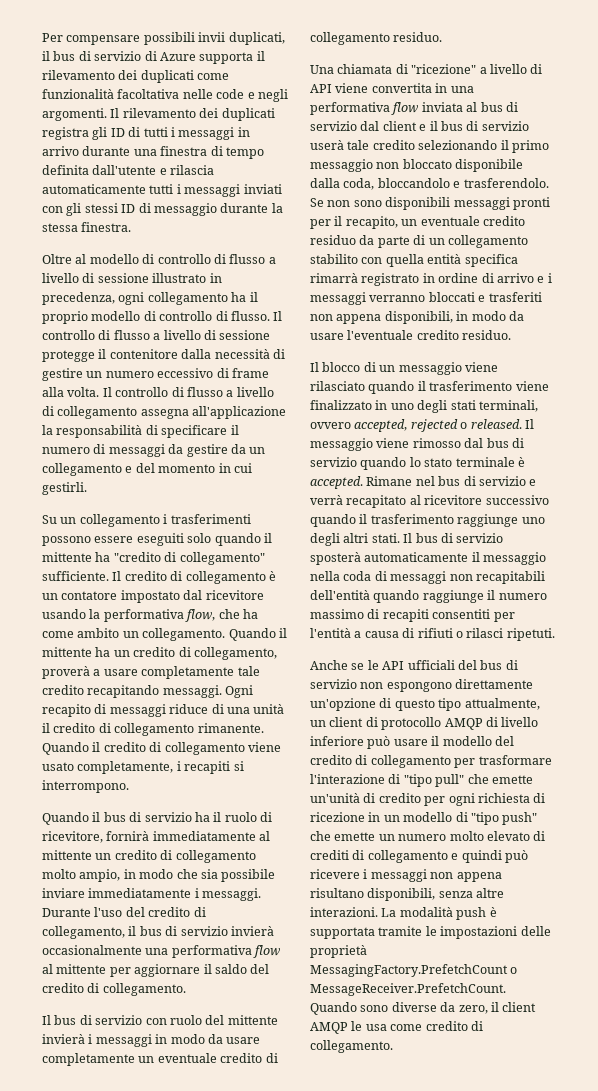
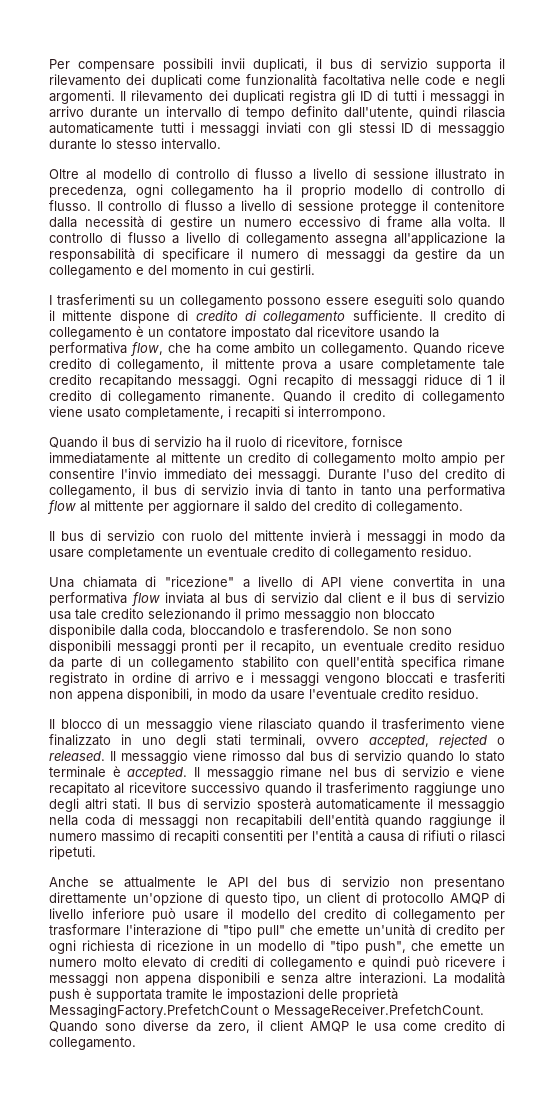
- Per compensare possibili invii duplicati, il bus di servizio di Azure supporta il rilevamento dei duplicati come funzionalità facoltativa nelle code e negli argomenti.
+ Per compensare possibili invii duplicati, il bus di servizio supporta il rilevamento dei duplicati come funzionalità facoltativa nelle code e negli argomenti.
- Il rilevamento dei duplicati registra gli ID di tutti i messaggi in arrivo durante una finestra di tempo definita dall'utente e rilascia automaticamente tutti i messaggi inviati con gli stessi ID di messaggio durante la stessa finestra.
+ Il rilevamento dei duplicati registra gli ID di tutti i messaggi in arrivo durante un intervallo di tempo definito dall'utente, quindi rilascia automaticamente tutti i messaggi inviati con gli stessi ID di messaggio durante lo stesso intervallo.
- Su un collegamento i trasferimenti possono essere eseguiti solo quando il mittente ha "credito di collegamento" sufficiente.
+ I trasferimenti su un collegamento possono essere eseguiti solo quando il mittente dispone di credito di collegamento sufficiente.
- Quando il mittente ha un credito di collegamento, proverà a usare completamente tale credito recapitando messaggi.
+ Quando riceve credito di collegamento, il mittente prova a usare completamente tale credito recapitando messaggi.
- Ogni recapito di messaggi riduce di una unità il credito di collegamento rimanente.
+ Ogni recapito di messaggi riduce di 1 il credito di collegamento rimanente.
- Quando il bus di servizio ha il ruolo di ricevitore, fornirà immediatamente al mittente un credito di collegamento molto ampio, in modo che sia possibile inviare immediatamente i messaggi.
+ Quando il bus di servizio ha il ruolo di ricevitore, fornisce immediatamente al mittente un credito di collegamento molto ampio per consentire l'invio immediato dei messaggi.
- Durante l'uso del credito di collegamento, il bus di servizio invierà occasionalmente una performativa flow al mittente per aggiornare il saldo del credito di collegamento.
+ Durante l'uso del credito di collegamento, il bus di servizio invia di tanto in tanto una performativa flow al mittente per aggiornare il saldo del credito di collegamento.
- Una chiamata di "ricezione" a livello di API viene convertita in una performativa flow inviata al bus di servizio dal client e il bus di servizio userà tale credito selezionando il primo messaggio non bloccato disponibile dalla coda, bloccandolo e trasferendolo.
+ Una chiamata di "ricezione" a livello di API viene convertita in una performativa flow inviata al bus di servizio dal client e il bus di servizio usa tale credito selezionando il primo messaggio non bloccato disponibile dalla coda, bloccandolo e trasferendolo.
- Se non sono disponibili messaggi pronti per il recapito, un eventuale credito residuo da parte di un collegamento stabilito con quella entità specifica rimarrà registrato in ordine di arrivo e i messaggi verranno bloccati e trasferiti non appena disponibili, in modo da usare l'eventuale credito residuo.
+ Se non sono disponibili messaggi pronti per il recapito, un eventuale credito residuo da parte di un collegamento stabilito con quell'entità specifica rimane registrato in ordine di arrivo e i messaggi vengono bloccati e trasferiti non appena disponibili, in modo da usare l'eventuale credito residuo.
- Rimane nel bus di servizio e verrà recapitato al ricevitore successivo quando il trasferimento raggiunge uno degli altri stati.
+ Il messaggio rimane nel bus di servizio e viene recapitato al ricevitore successivo quando il trasferimento raggiunge uno degli altri stati.
- Anche se le API ufficiali del bus di servizio non espongono direttamente un'opzione di questo tipo attualmente, un client di protocollo AMQP di livello inferiore può usare il modello del credito di collegamento per trasformare l'interazione di "tipo pull" che emette un'unità di credito per ogni richiesta di ricezione in un modello di "tipo push" che emette un numero molto elevato di crediti di collegamento e quindi può ricevere i messaggi non appena risultano disponibili, senza altre interazioni.
+ Anche se attualmente le API del bus di servizio non presentano direttamente un'opzione di questo tipo, un client di protocollo AMQP di livello inferiore può usare il modello del credito di collegamento per trasformare l'interazione di "tipo pull" che emette un'unità di credito per ogni richiesta di ricezione in un modello di "tipo push", che emette un numero molto elevato di crediti di collegamento e quindi può ricevere i messaggi non appena disponibili e senza altre interazioni.

